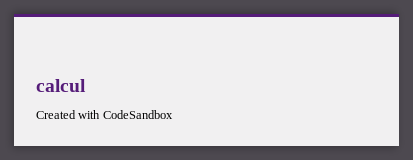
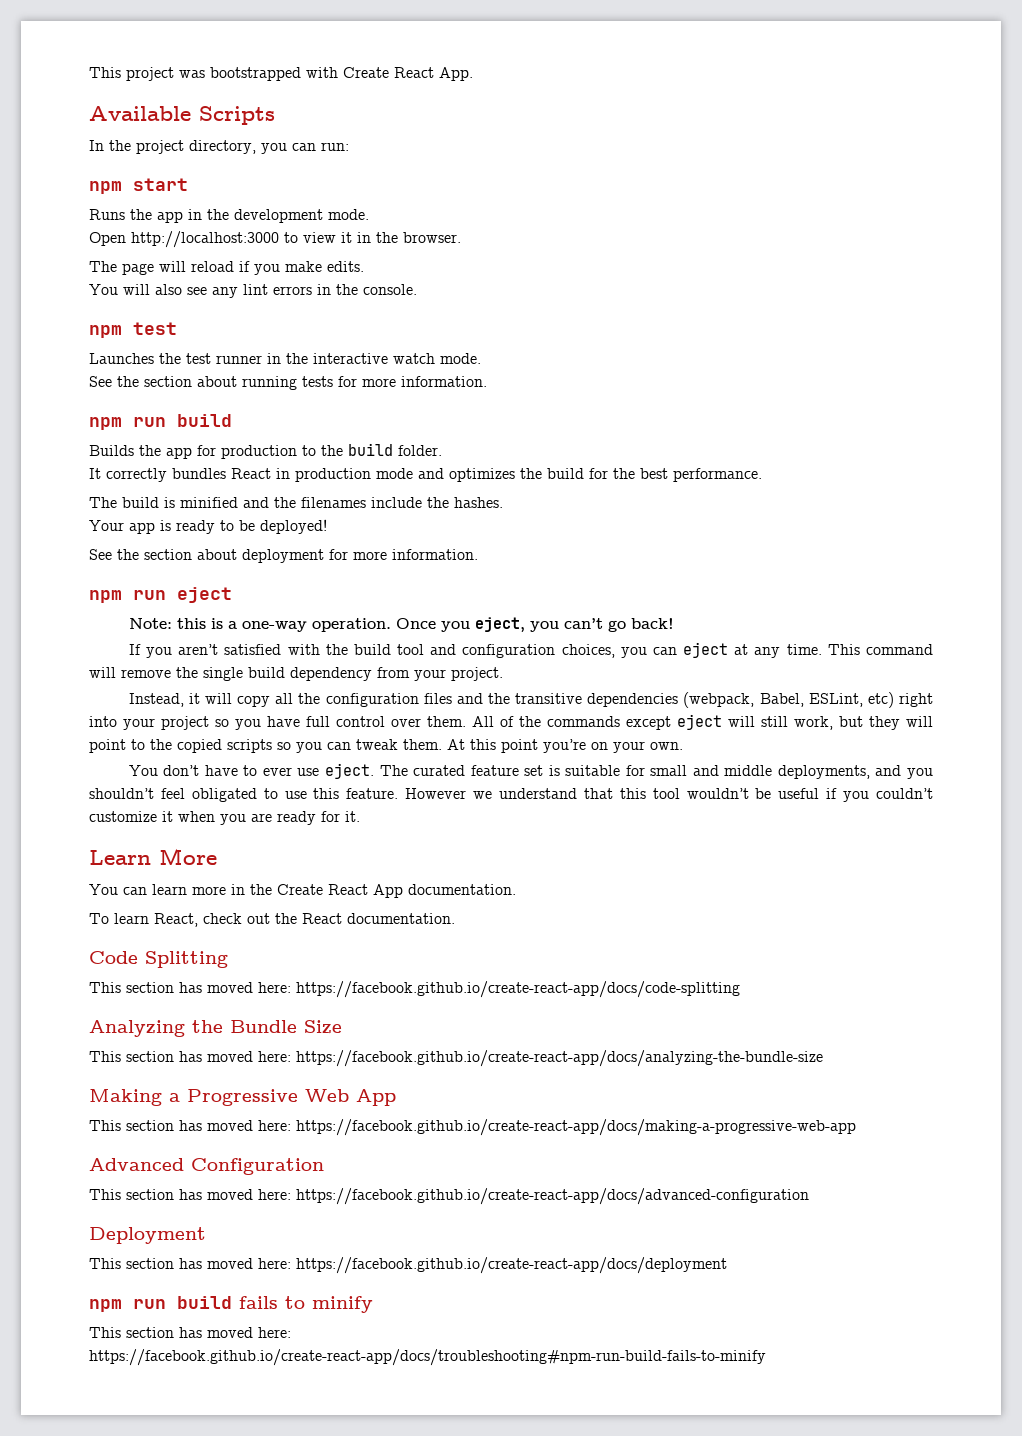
- calcul
- Created with CodeSandbox
+ This project was bootstrapped with Create React App.
+ Available Scripts
+ In the project directory, you can run:
+ npm start
+ Runs the app in the development mode.
+ Open http://localhost:3000 to view it in the browser.
+ The page will reload if you make edits.
+ You will also see any lint errors in the console.
+ npm test
+ Launches the test runner in the interactive watch mode.
+ See the section about running tests for more information.
+ npm run build
+ Builds the app for production to the build folder.
+ It correctly bundles React in production mode and optimizes the build for the best performance.
+ The build is minified and the filenames include the hashes.
+ Your app is ready to be deployed!
+ See the section about deployment for more information.
+ npm run eject
+ Note: this is a one-way operation. Once you eject, you can’t go back!
+ If you aren’t satisfied with the build tool and configuration choices, you can eject at any time. This command will remove the single build dependency from your project.
+ Instead, it will copy all the configuration files and the transitive dependencies (webpack, Babel, ESLint, etc) right into your project so you have full control over them. All of the commands except eject will still work, but they will point to the copied scripts so you can tweak them. At this point you’re on your own.
+ You don’t have to ever use eject. The curated feature set is suitable for small and middle deployments, and you shouldn’t feel obligated to use this feature. However we understand that this tool wouldn’t be useful if you couldn’t customize it when you are ready for it.
+ Learn More
+ You can learn more in the Create React App documentation.
+ To learn React, check out the React documentation.
+ Code Splitting
+ This section has moved here: https://facebook.github.io/create-react-app/docs/code-splitting
+ Analyzing the Bundle Size
+ This section has moved here: https://facebook.github.io/create-react-app/docs/analyzing-the-bundle-size
+ Making a Progressive Web App
+ This section has moved here: https://facebook.github.io/create-react-app/docs/making-a-progressive-web-app
+ Advanced Configuration
+ This section has moved here: https://facebook.github.io/create-react-app/docs/advanced-configuration
+ Deployment
+ This section has moved here: https://facebook.github.io/create-react-app/docs/deployment
+ npm run build fails to minify
+ This section has moved here: https://facebook.github.io/create-react-app/docs/troubleshooting#npm-run-build-fails-to-minify

